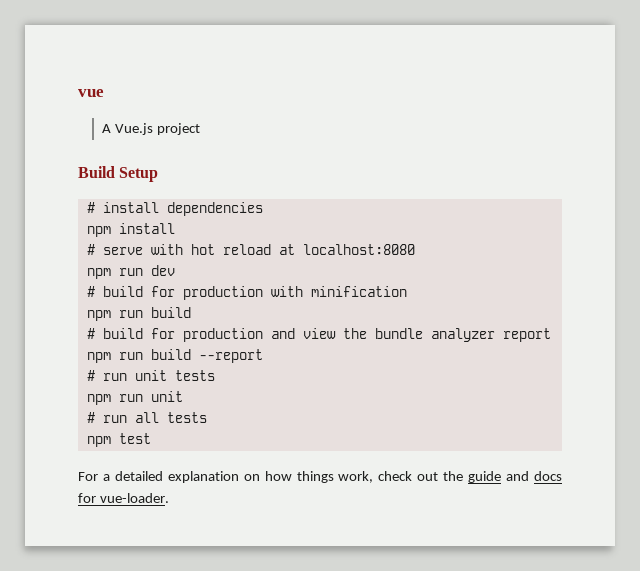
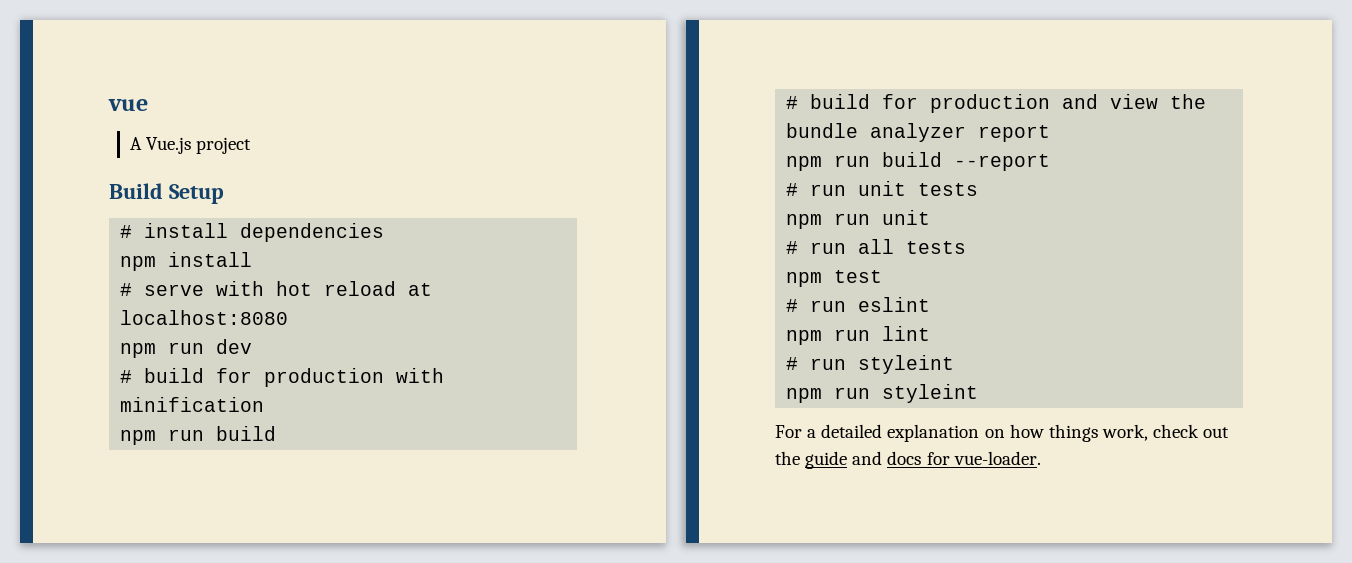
+ # run eslint
+ npm run lint
+ # run styleint
+ npm run styleint

